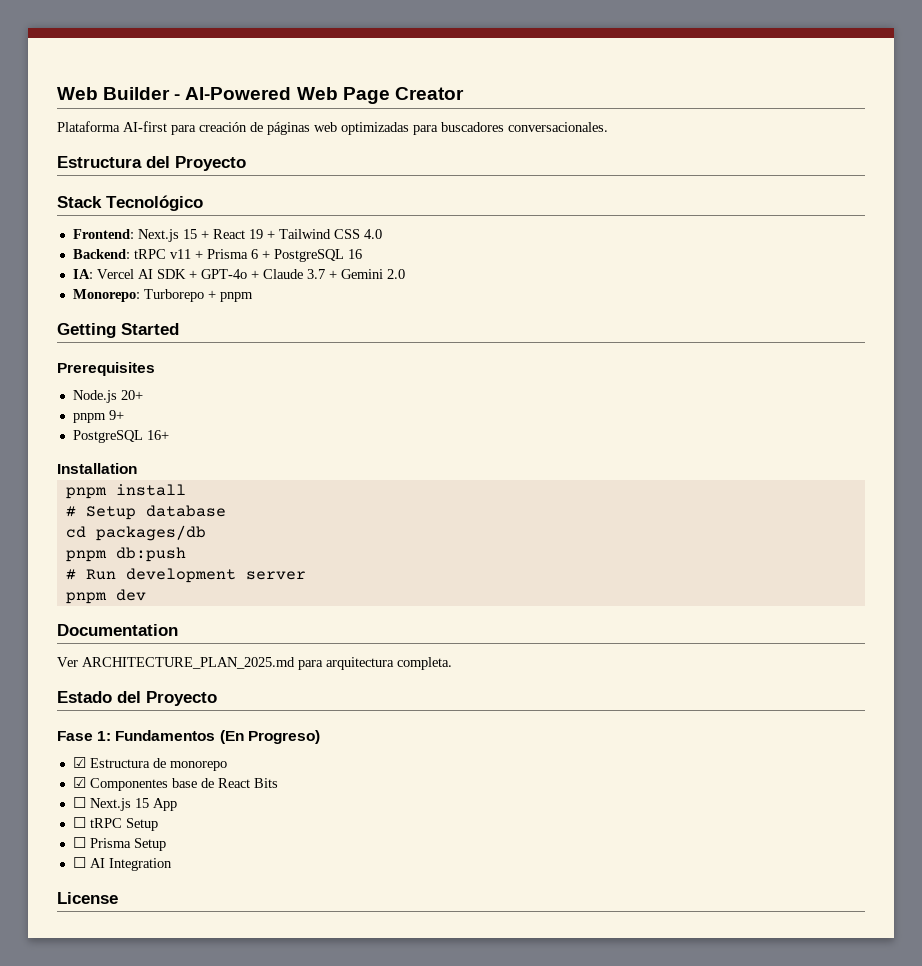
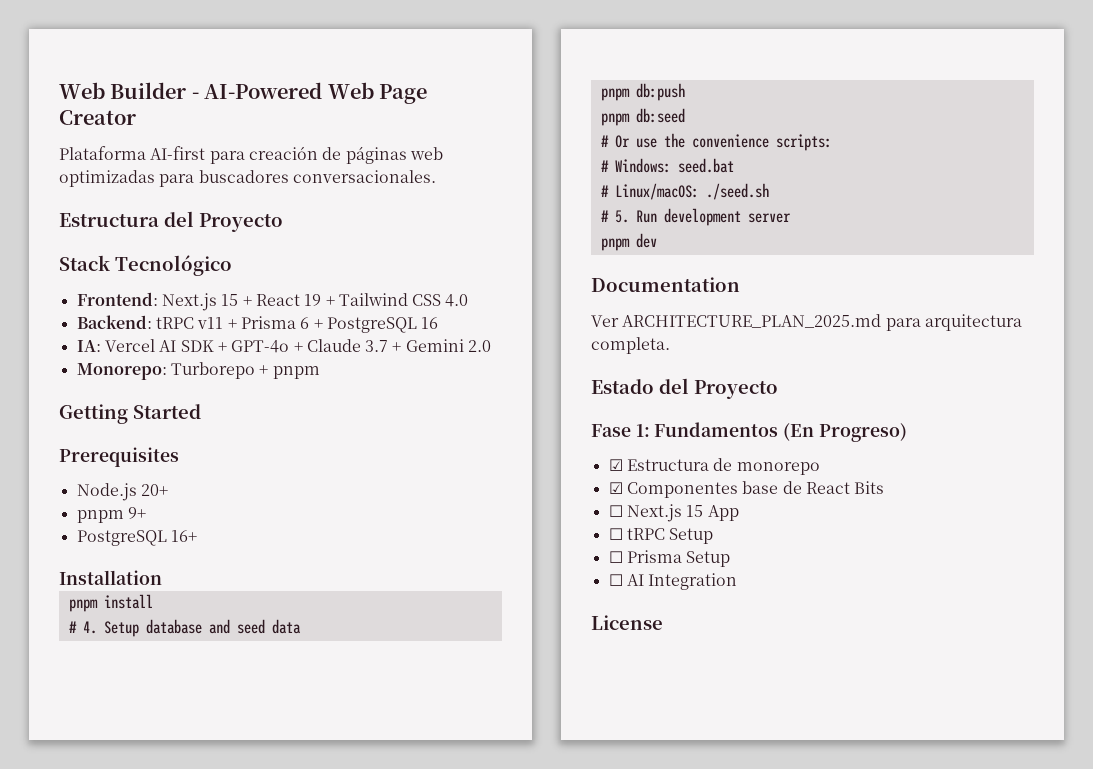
- # Setup database
- cd packages/db
+ # 4. Setup database and seed data
- # Run development server
+ pnpm db:seed
+ # Or use the convenience scripts:
+ # Windows: seed.bat
+ # Linux/macOS: ./seed.sh
+ # 5. Run development server

